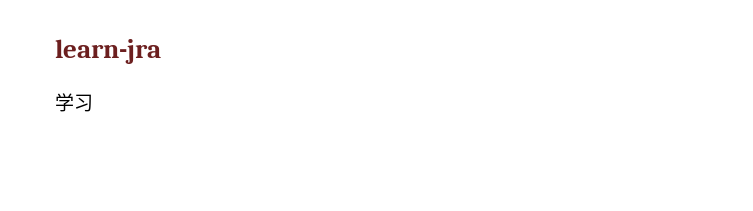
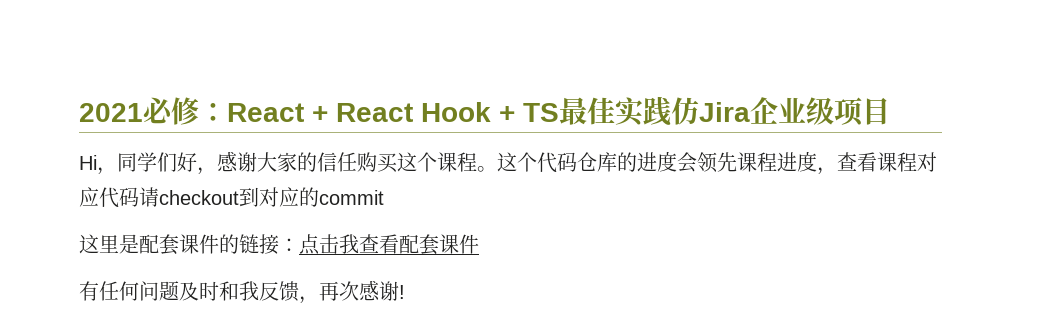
- learn-jra
- 学习
+ 2021必修：React + React Hook + TS最佳实践仿Jira企业级项目
+ Hi，同学们好，感谢大家的信任购买这个课程。这个代码仓库的进度会领先课程进度，查看课程对应代码请checkout到对应的commit
+ 这里是配套课件的链接：点击我查看配套课件
+ 有任何问题及时和我反馈，再次感谢!

